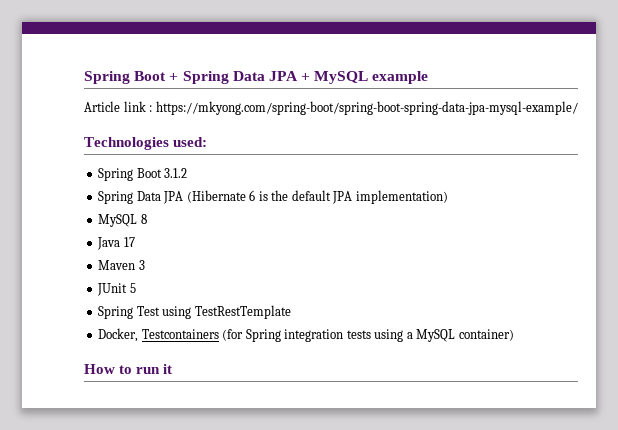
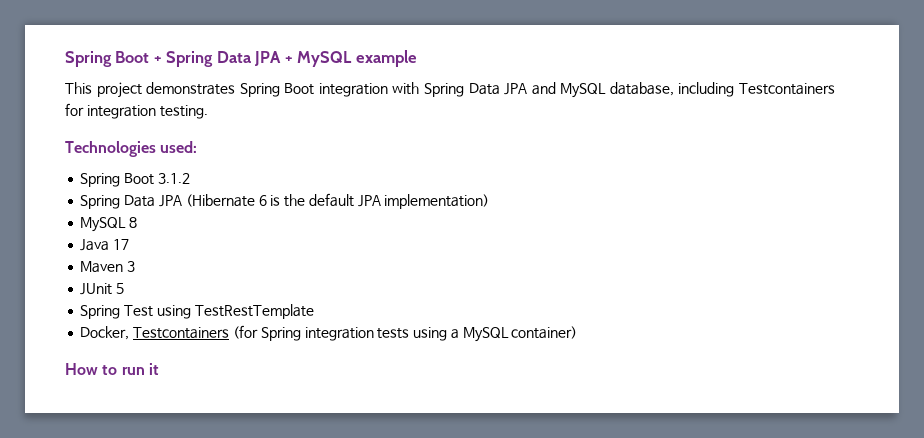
- Article link : https://mkyong.com/spring-boot/spring-boot-spring-data-jpa-mysql-example/
+ This project demonstrates Spring Boot integration with Spring Data JPA and MySQL database, including Testcontainers for integration testing.

